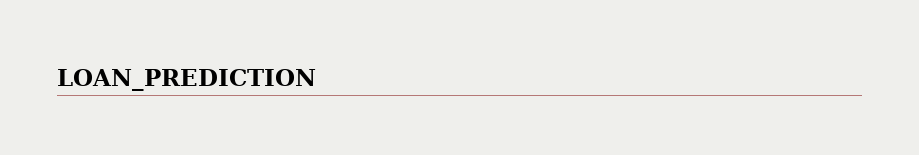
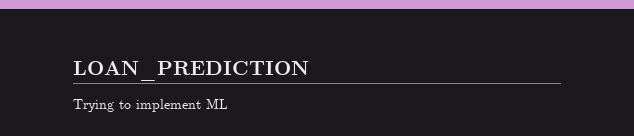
+ Trying to implement ML

